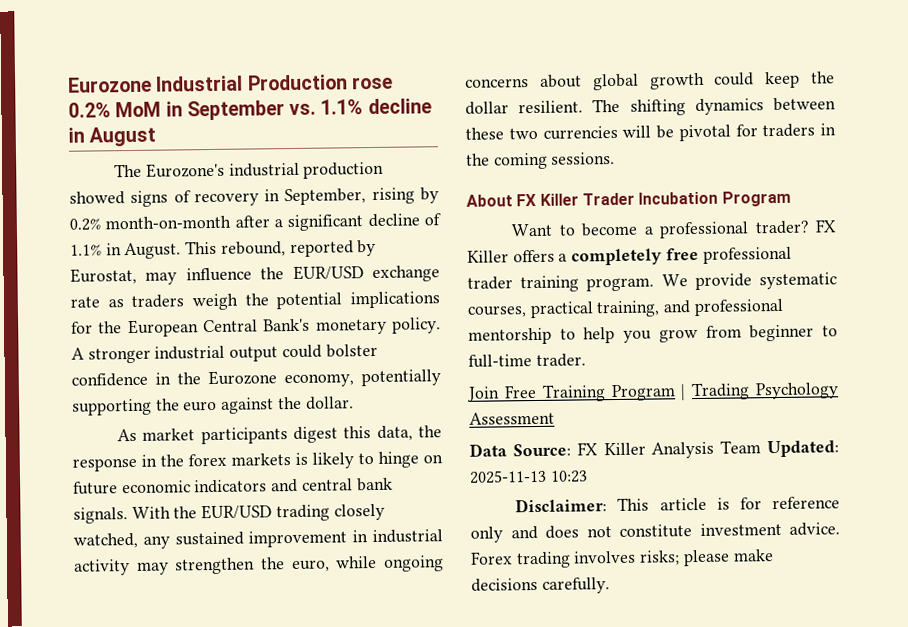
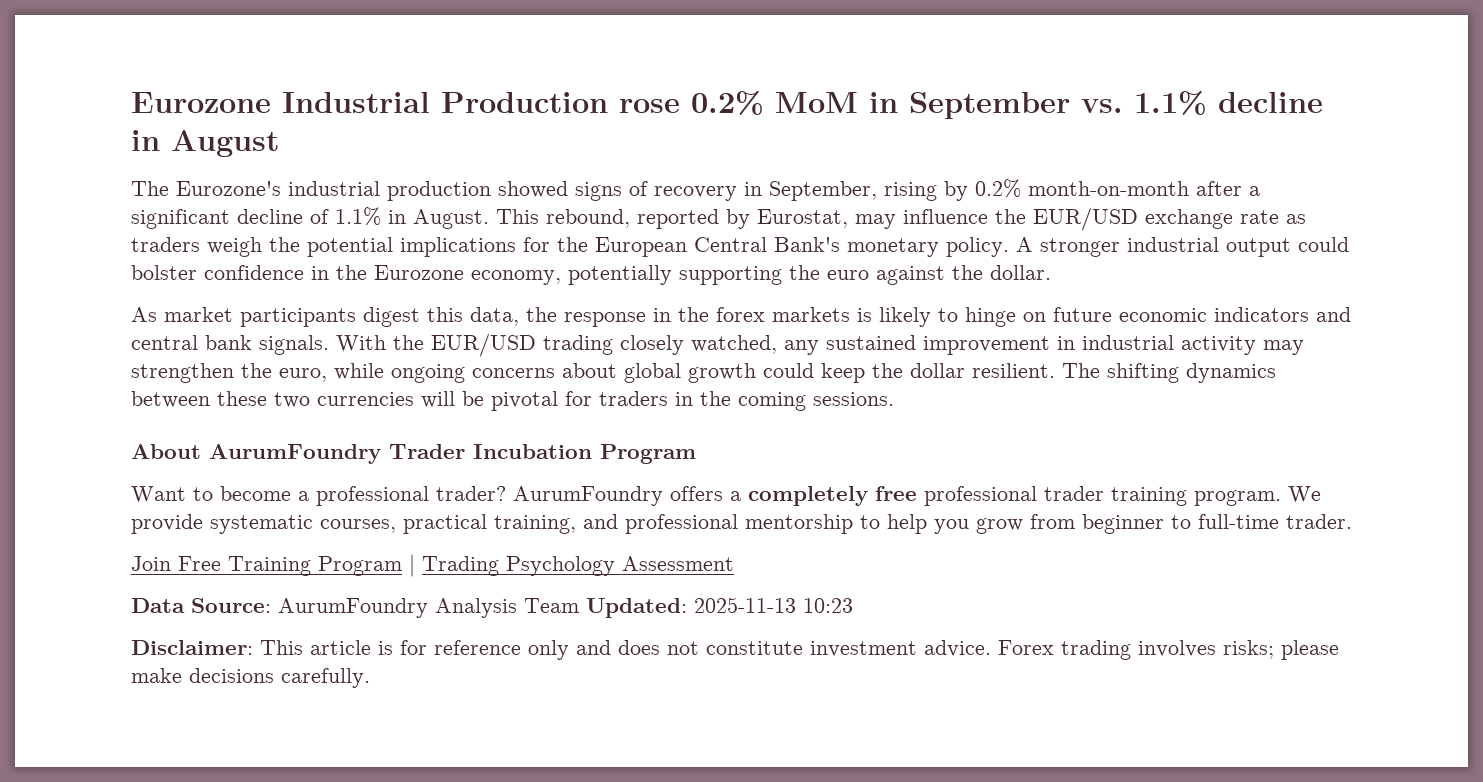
- About FX Killer Trader Incubation Program
+ About AurumFoundry Trader Incubation Program
- FX Killer offers a completely free professional trader training program.
+ AurumFoundry offers a completely free professional trader training program.
- Data Source: FX Killer Analysis Team Updated: 2025-11-13 10:23
+ Data Source: AurumFoundry Analysis Team Updated: 2025-11-13 10:23

